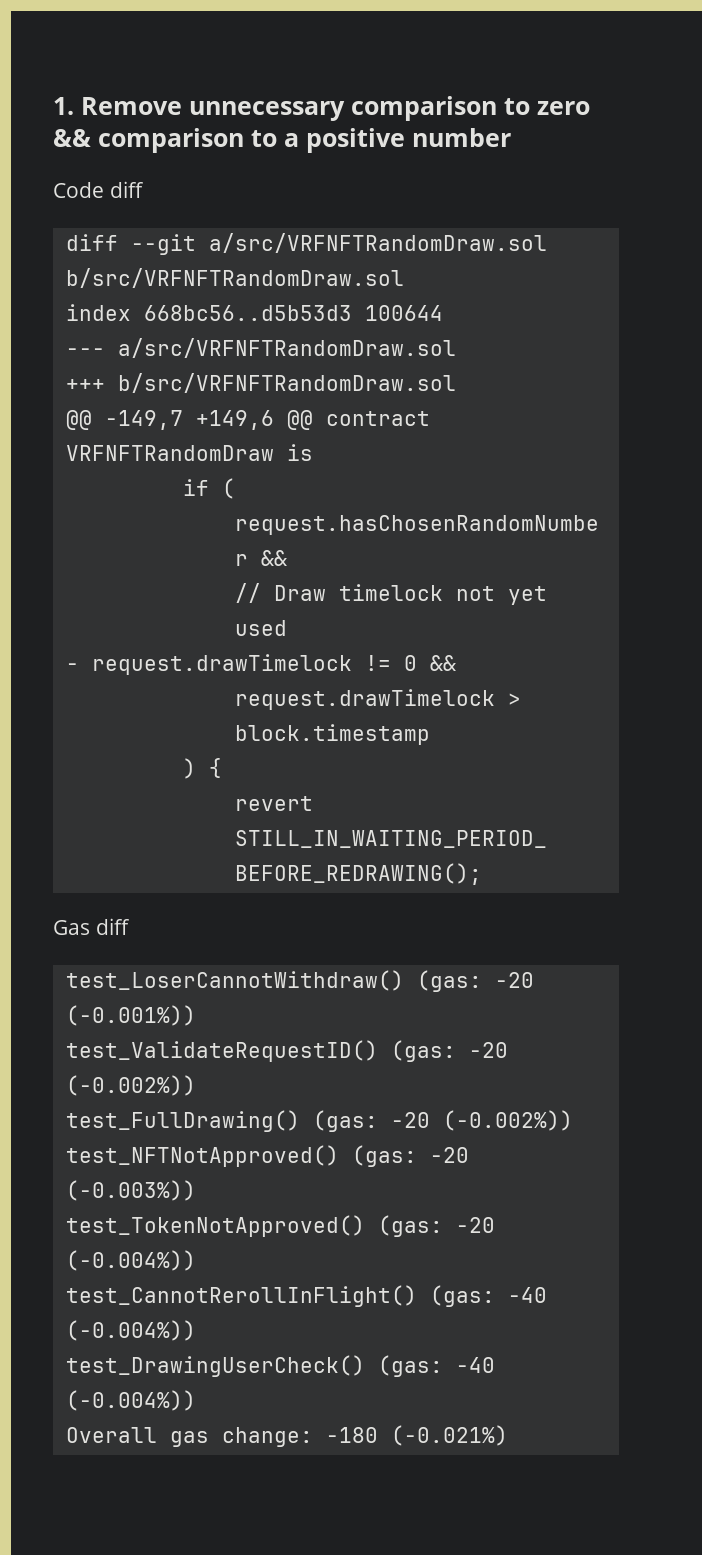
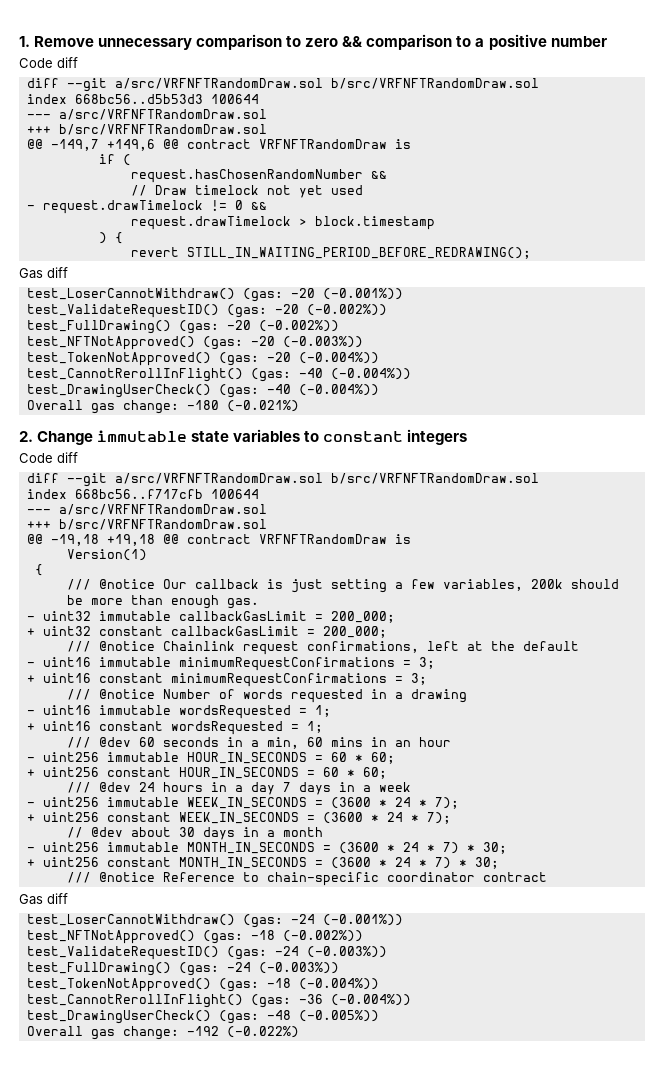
+ 2. Change immutable state variables to constant integers
+ Code diff
+ diff --git a/src/VRFNFTRandomDraw.sol b/src/VRFNFTRandomDraw.sol
+ index 668bc56..f717cfb 100644
+ --- a/src/VRFNFTRandomDraw.sol
+ +++ b/src/VRFNFTRandomDraw.sol
+ @@ -19,18 +19,18 @@ contract VRFNFTRandomDraw is
+ Version(1)
+ {
+ /// @notice Our callback is just setting a few variables, 200k should be more than enough gas.
+ - uint32 immutable callbackGasLimit = 200_000;
+ + uint32 constant callbackGasLimit = 200_000;
+ /// @notice Chainlink request confirmations, left at the default
+ - uint16 immutable minimumRequestConfirmations = 3;
+ + uint16 constant minimumRequestConfirmations = 3;
+ /// @notice Number of words requested in a drawing
+ - uint16 immutable wordsRequested = 1;
+ + uint16 constant wordsRequested = 1;
+ /// @dev 60 seconds in a min, 60 mins in an hour
+ - uint256 immutable HOUR_IN_SECONDS = 60 * 60;
+ + uint256 constant HOUR_IN_SECONDS = 60 * 60;
+ /// @dev 24 hours in a day 7 days in a week
+ - uint256 immutable WEEK_IN_SECONDS = (3600 * 24 * 7);
+ + uint256 constant WEEK_IN_SECONDS = (3600 * 24 * 7);
+ // @dev about 30 days in a month
+ - uint256 immutable MONTH_IN_SECONDS = (3600 * 24 * 7) * 30;
+ + uint256 constant MONTH_IN_SECONDS = (3600 * 24 * 7) * 30;
+ /// @notice Reference to chain-specific coordinator contract
+ Gas diff
+ test_LoserCannotWithdraw() (gas: -24 (-0.001%))
+ test_NFTNotApproved() (gas: -18 (-0.002%))
+ test_ValidateRequestID() (gas: -24 (-0.003%))
+ test_FullDrawing() (gas: -24 (-0.003%))
+ test_TokenNotApproved() (gas: -18 (-0.004%))
+ test_CannotRerollInFlight() (gas: -36 (-0.004%))
+ test_DrawingUserCheck() (gas: -48 (-0.005%))
+ Overall gas change: -192 (-0.022%)

